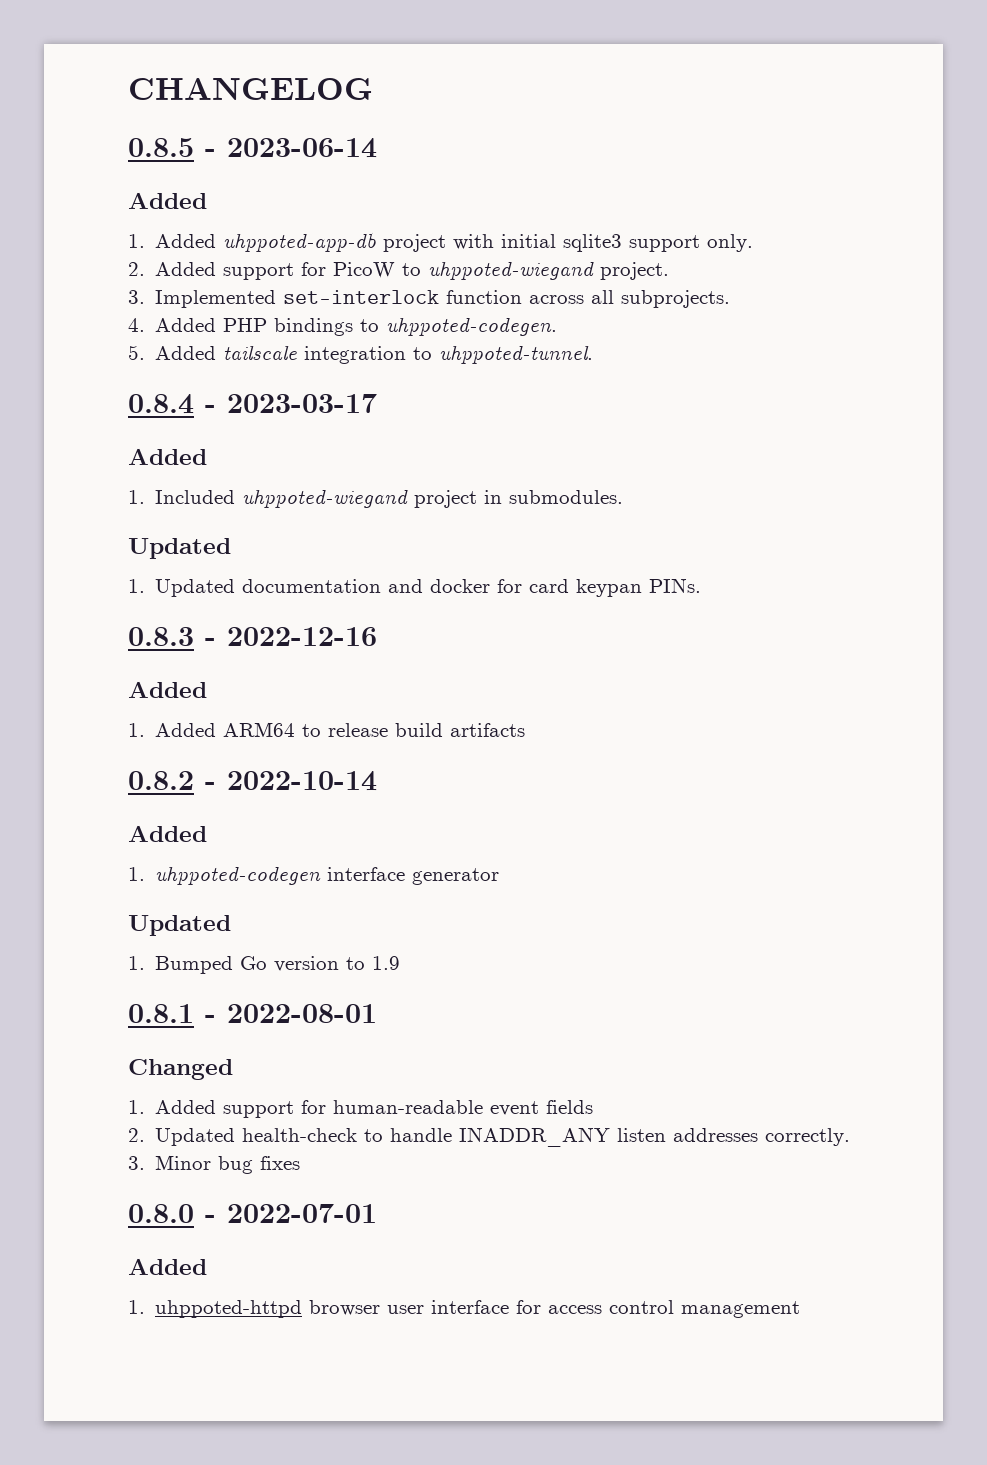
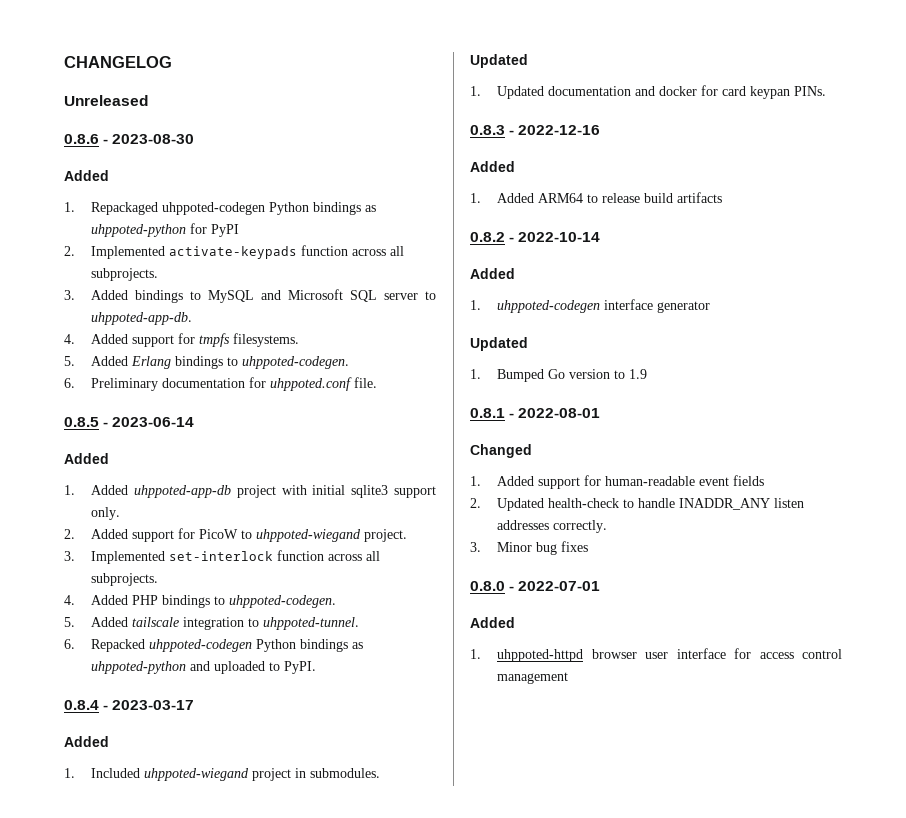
+ Unreleased
+ 0.8.6 - 2023-08-30
+ Added
+ 1. Repackaged uhppoted-codegen Python bindings as uhppoted-python for PyPI
+ 2. Implemented activate-keypads function across all subprojects.
+ 3. Added bindings to MySQL and Microsoft SQL server to uhppoted-app-db.
+ 4. Added support for tmpfs filesystems.
+ 5. Added Erlang bindings to uhppoted-codegen.
+ 6. Preliminary documentation for uhppoted.conf file.
+ 6. Repacked uhppoted-codegen Python bindings as uhppoted-python and uploaded to PyPI.

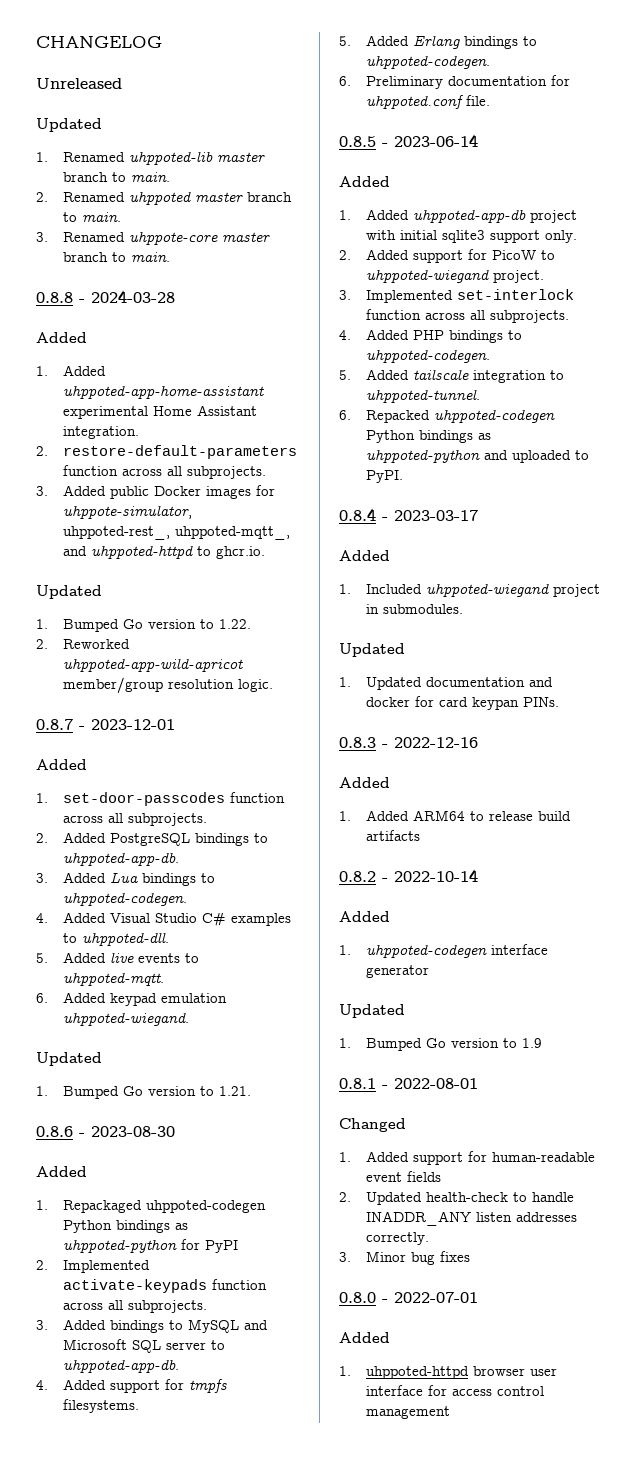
  Unreleased
+ Updated
+ 1. Renamed uhppoted-lib master branch to main.
+ 2. Renamed uhppoted master branch to main.
+ 3. Renamed uhppote-core master branch to main.
+ 0.8.8 - 2024-03-28
+ Added
+ 1. Added uhppoted-app-home-assistant experimental Home Assistant integration.
+ 2. restore-default-parameters function across all subprojects.
+ 3. Added public Docker images for uhppote-simulator, uhppoted-rest_, uhppoted-mqtt_, and uhppoted-httpd to ghcr.io.
+ Updated
+ 1. Bumped Go version to 1.22.
+ 2. Reworked uhppoted-app-wild-apricot member/group resolution logic.
+ 0.8.7 - 2023-12-01
+ Added
+ 1. set-door-passcodes function across all subprojects.
+ 2. Added PostgreSQL bindings to uhppoted-app-db.
+ 3. Added Lua bindings to uhppoted-codegen.
+ 4. Added Visual Studio C# examples to uhppoted-dll.
+ 5. Added live events to uhppoted-mqtt.
+ 6. Added keypad emulation uhppoted-wiegand.
+ Updated
+ 1. Bumped Go version to 1.21.

